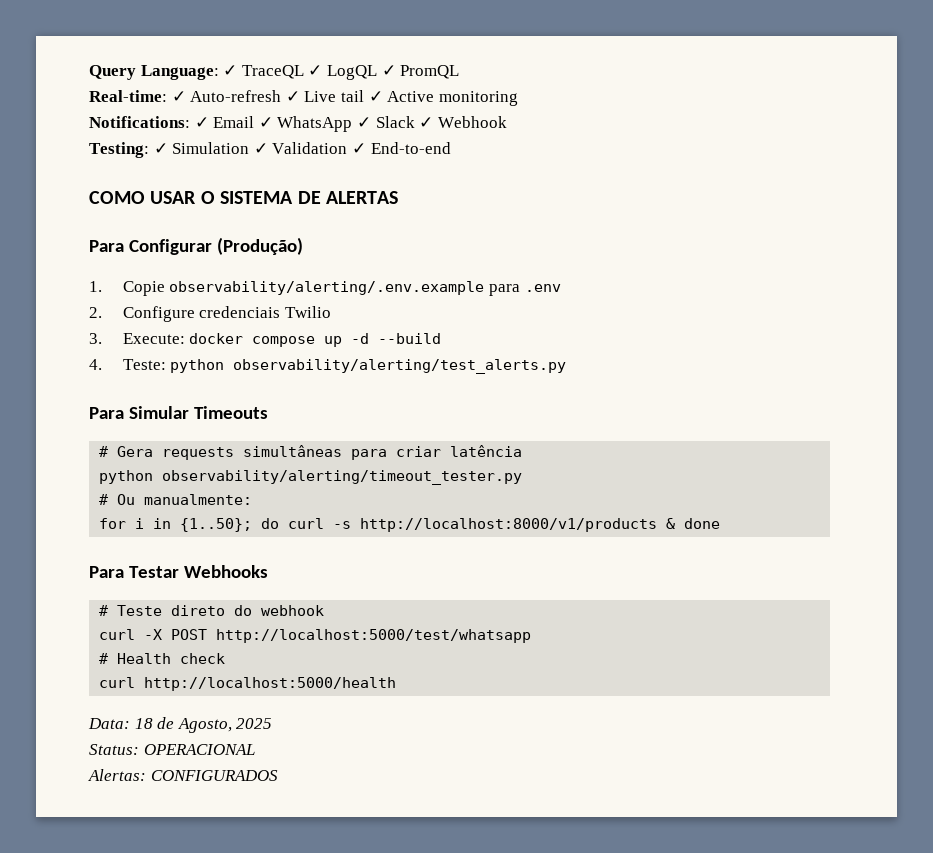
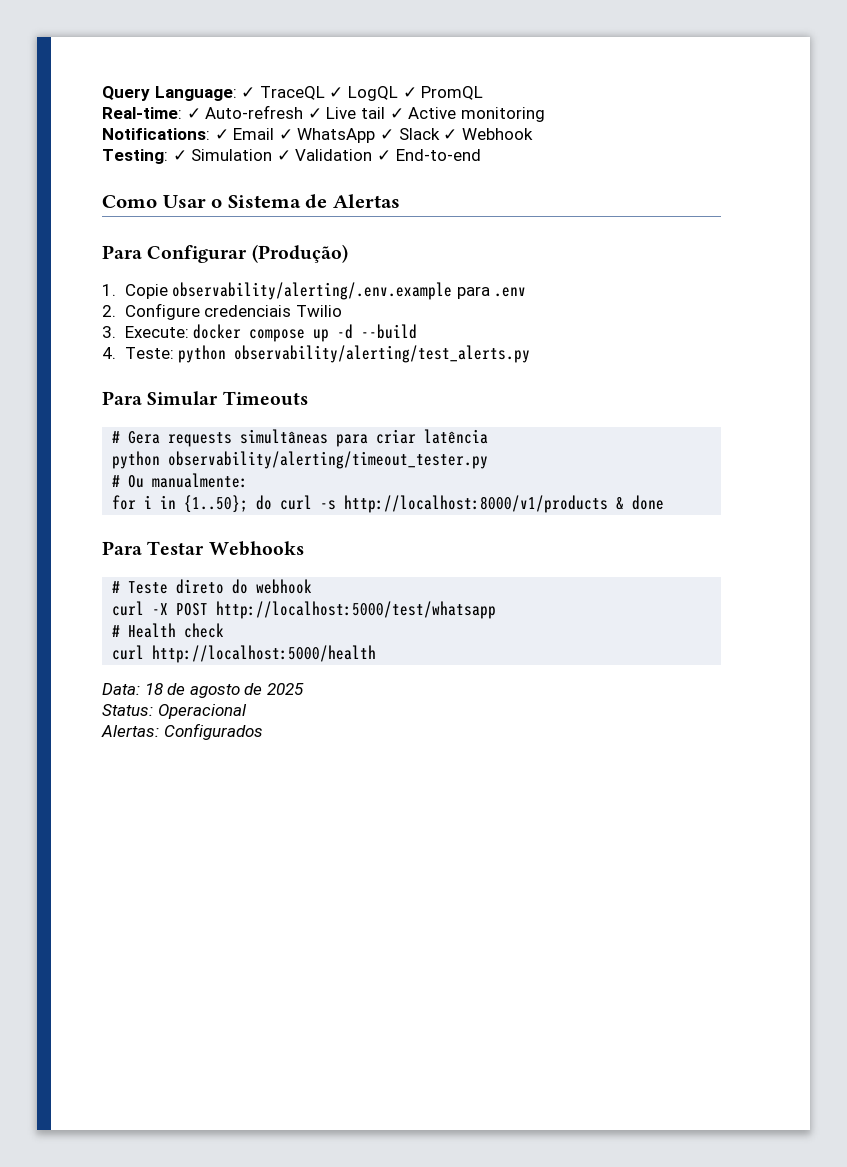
- COMO USAR O SISTEMA DE ALERTAS
+ Como Usar o Sistema de Alertas
- Data: 18 de Agosto, 2025
+ Data: 18 de agosto de 2025
- Status: OPERACIONAL
+ Status: Operacional
- Alertas: CONFIGURADOS
+ Alertas: Configurados

